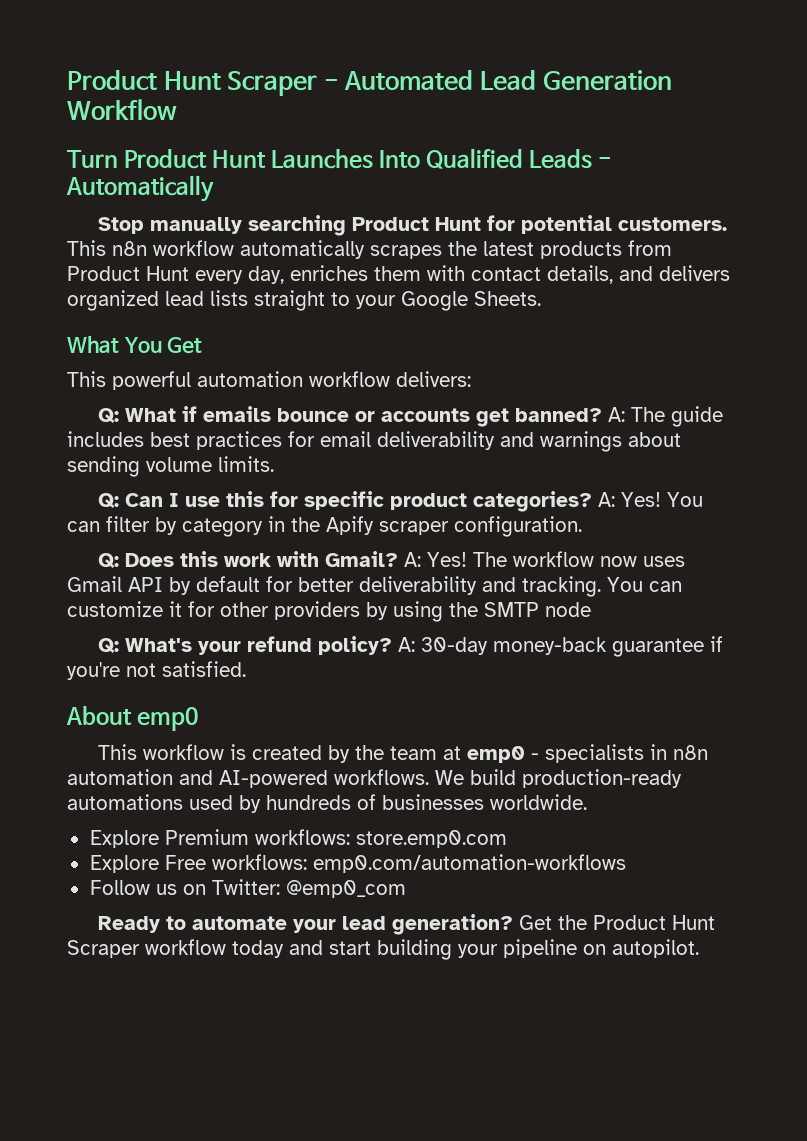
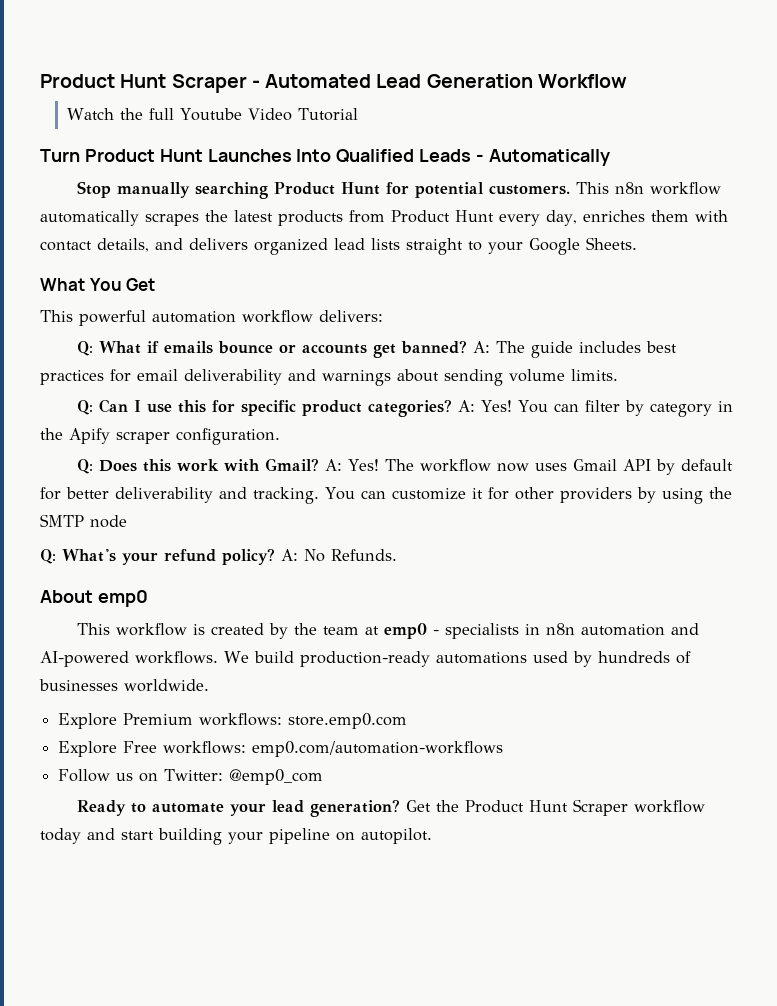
+ Watch the full Youtube Video Tutorial
- A: 30-day money-back guarantee if you're not satisfied.
+ A: No Refunds.

